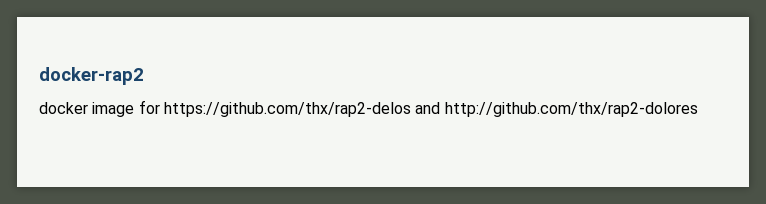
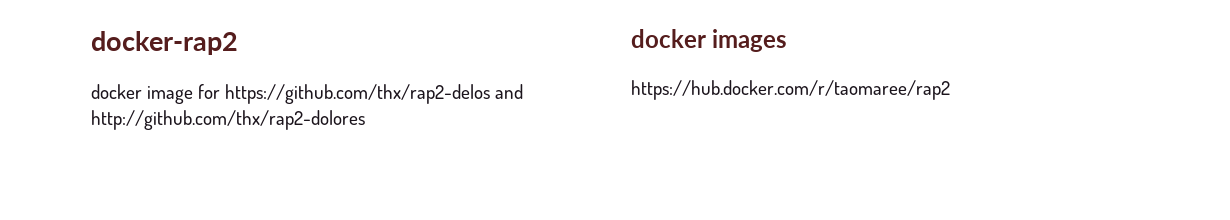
+ docker images
+ https://hub.docker.com/r/taomaree/rap2

